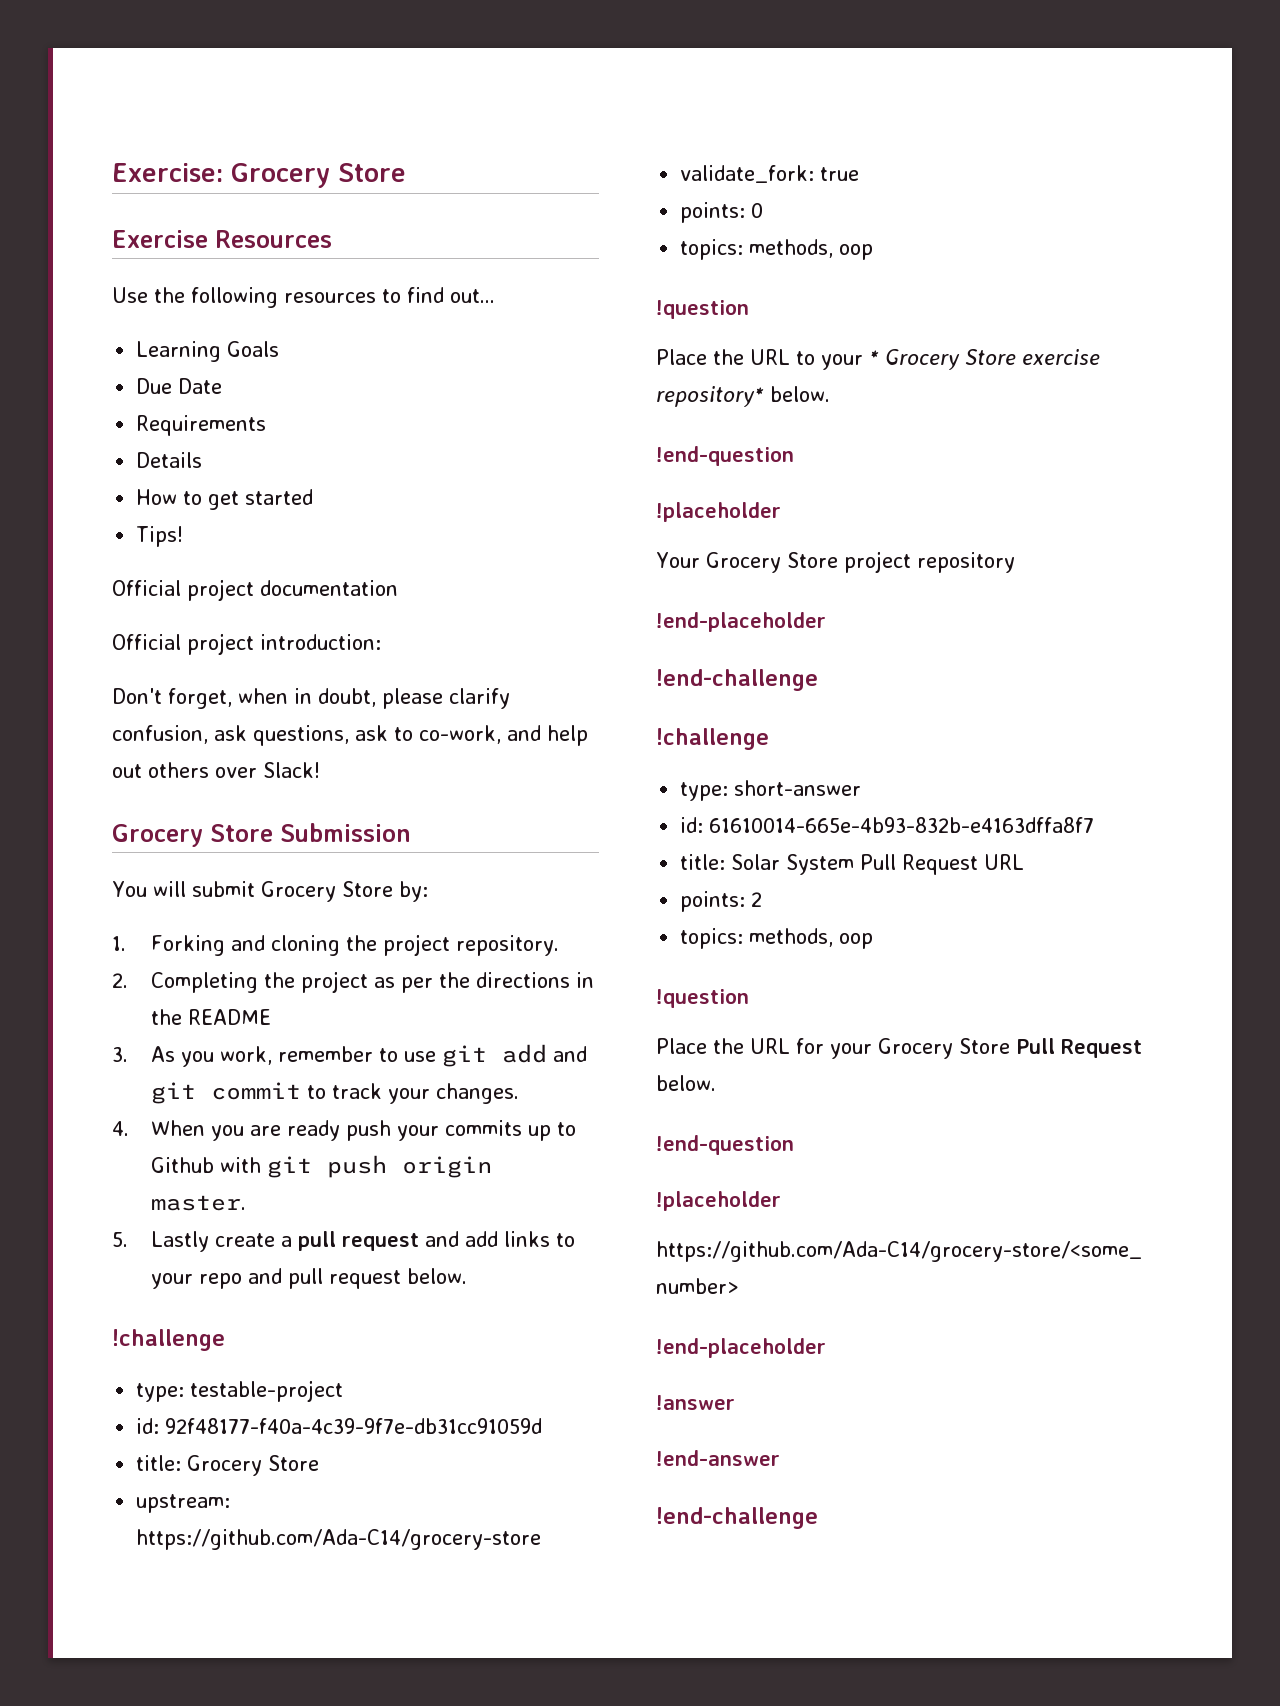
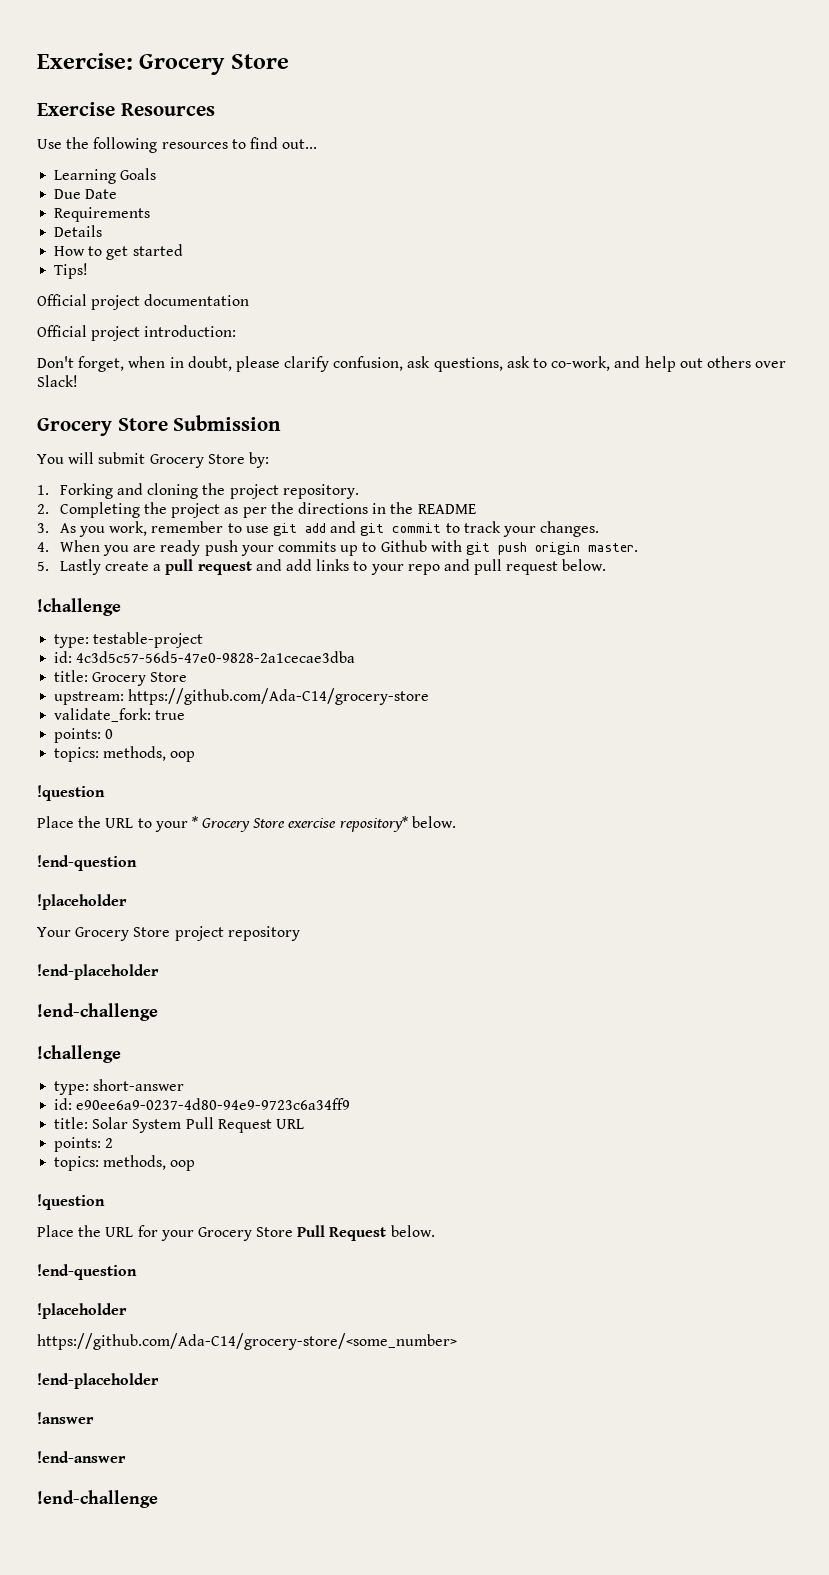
- id: 92f48177-f40a-4c39-9f7e-db31cc91059d
+ id: 4c3d5c57-56d5-47e0-9828-2a1cecae3dba
- id: 61610014-665e-4b93-832b-e4163dffa8f7
+ id: e90ee6a9-0237-4d80-94e9-9723c6a34ff9

